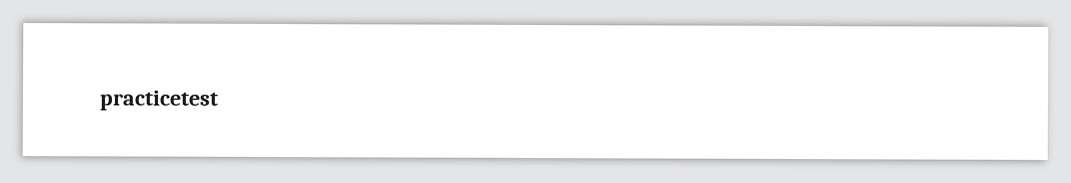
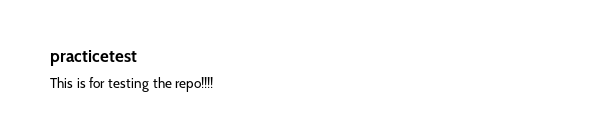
+ This is for testing the repo!!!!

